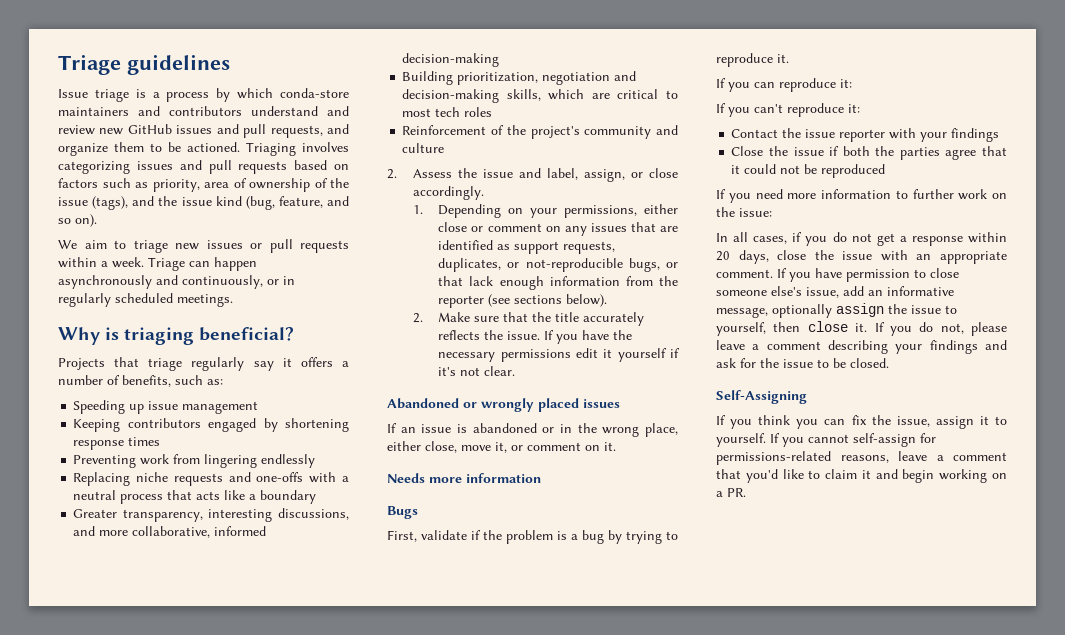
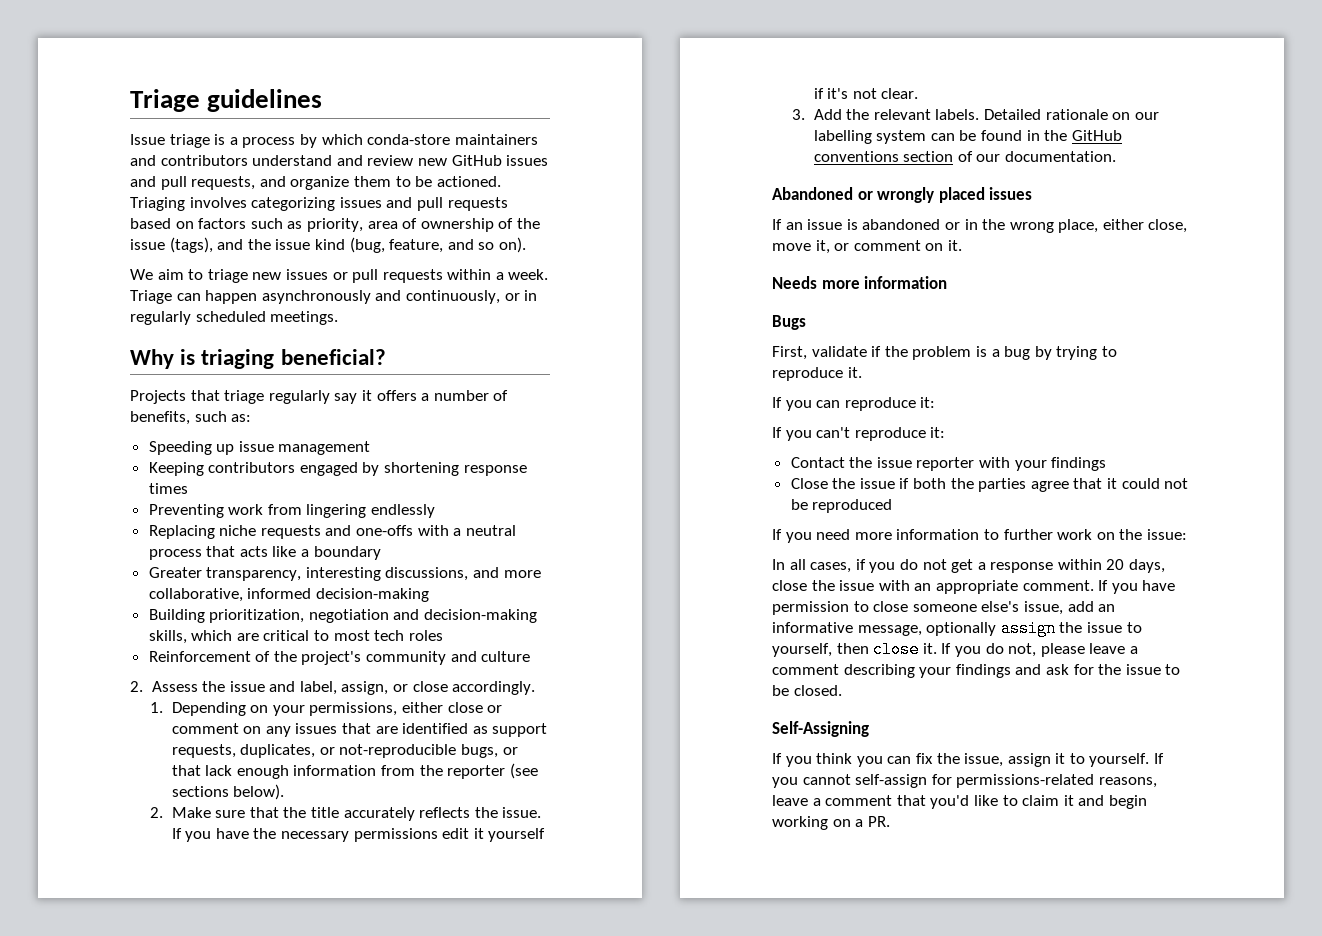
+ 3. Add the relevant labels. Detailed rationale on our labelling system can be found in the GitHub conventions section of our documentation.

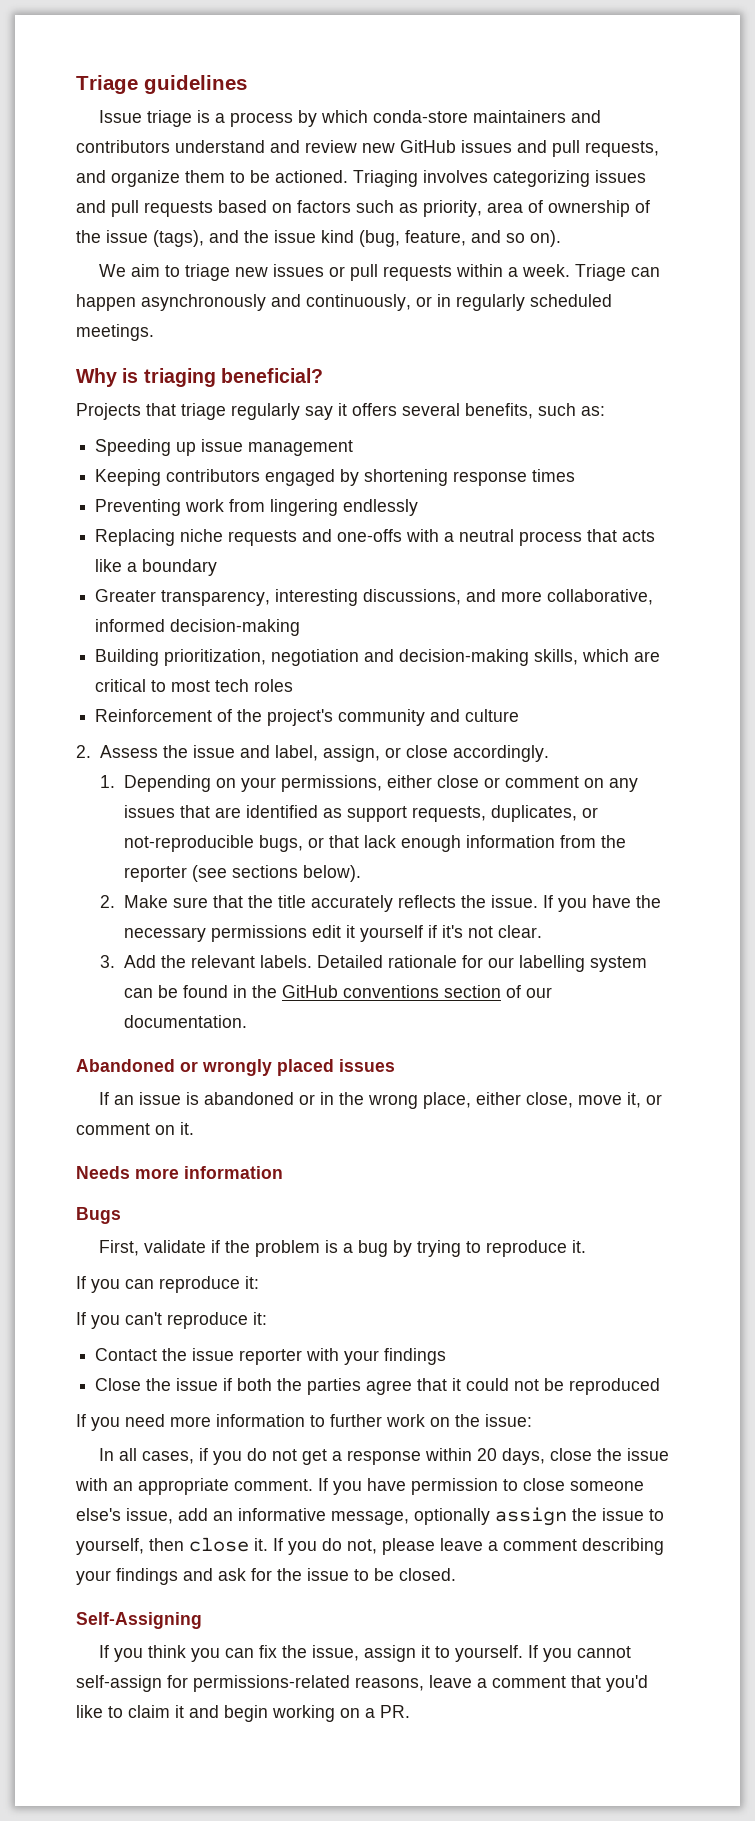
- Projects that triage regularly say it offers a number of benefits, such as:
+ Projects that triage regularly say it offers several benefits, such as:
- Detailed rationale on our labelling system can be found in the GitHub conventions section of our documentation.
+ Detailed rationale for our labelling system can be found in the GitHub conventions section of our documentation.

